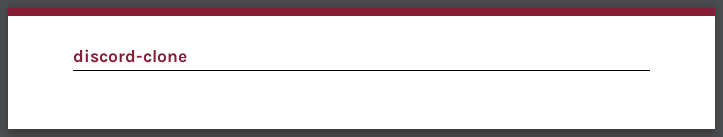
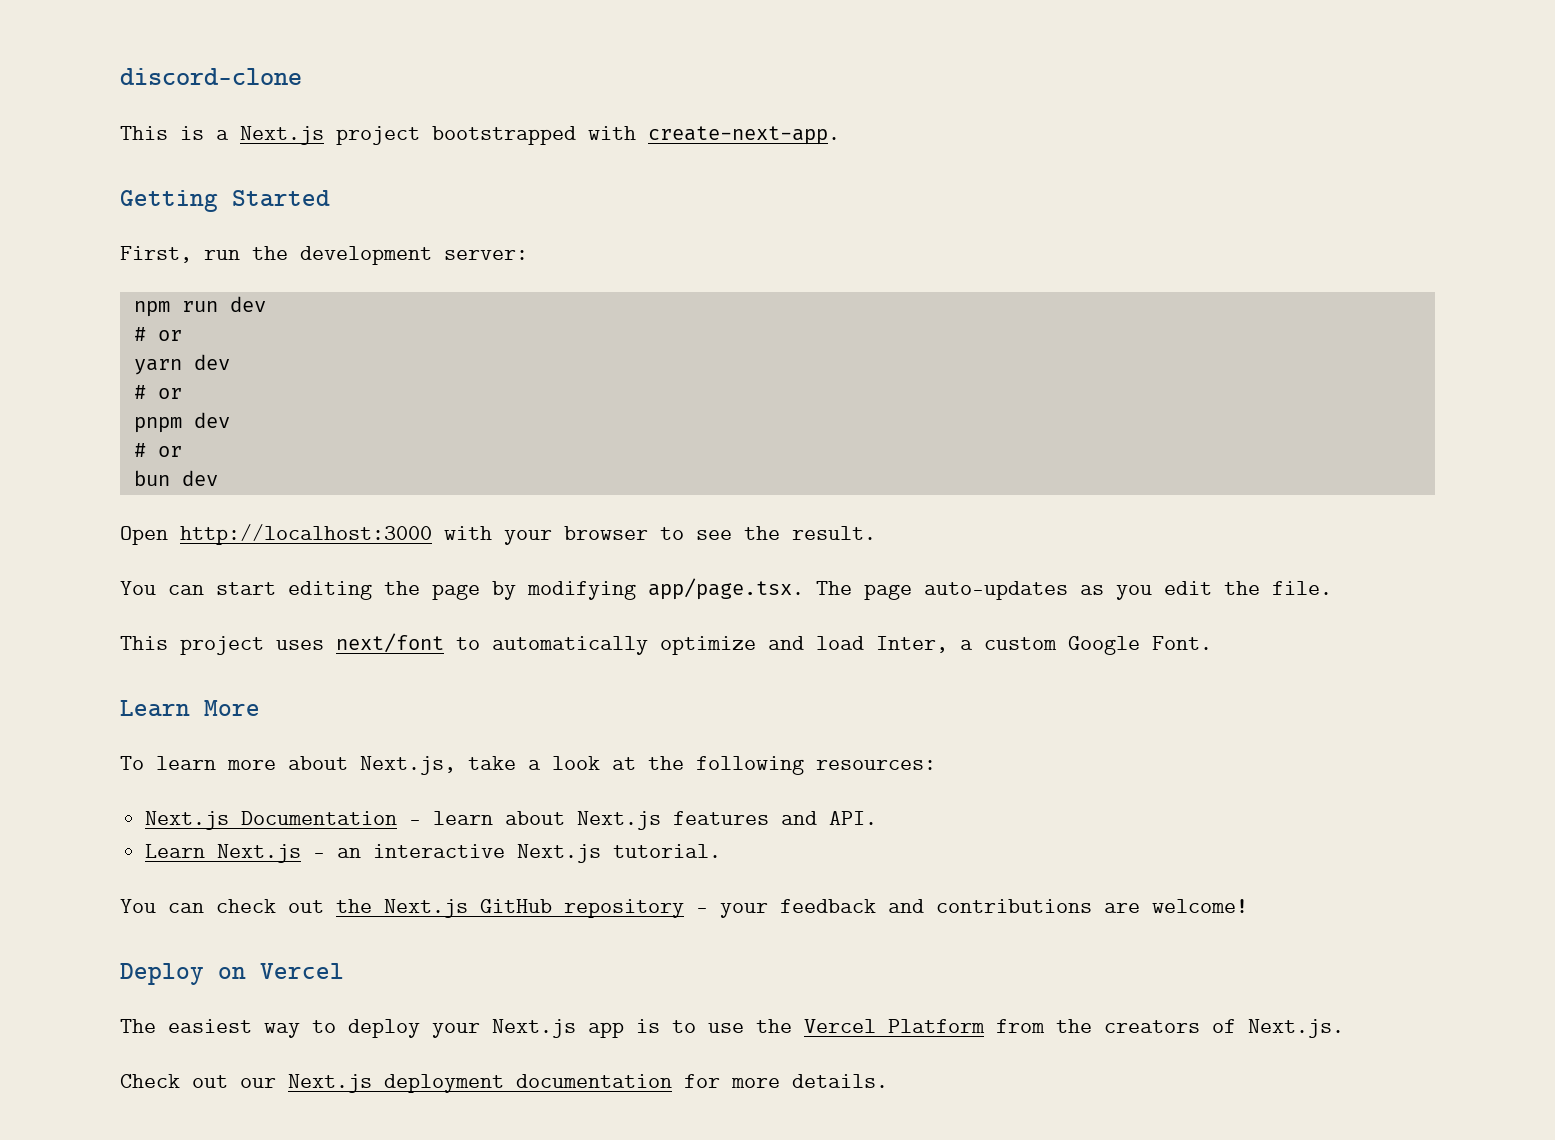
+ This is a Next.js project bootstrapped with create-next-app.
+ Getting Started
+ First, run the development server:
+ npm run dev
+ # or
+ yarn dev
+ # or
+ pnpm dev
+ # or
+ bun dev
+ Open http://localhost:3000 with your browser to see the result.
+ You can start editing the page by modifying app/page.tsx. The page auto-updates as you edit the file.
+ This project uses next/font to automatically optimize and load Inter, a custom Google Font.
+ Learn More
+ To learn more about Next.js, take a look at the following resources:
+ Next.js Documentation - learn about Next.js features and API.
+ Learn Next.js - an interactive Next.js tutorial.
+ You can check out the Next.js GitHub repository - your feedback and contributions are welcome!
+ Deploy on Vercel
+ The easiest way to deploy your Next.js app is to use the Vercel Platform from the creators of Next.js.
+ Check out our Next.js deployment documentation for more details.

